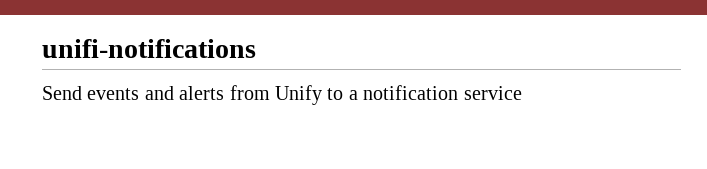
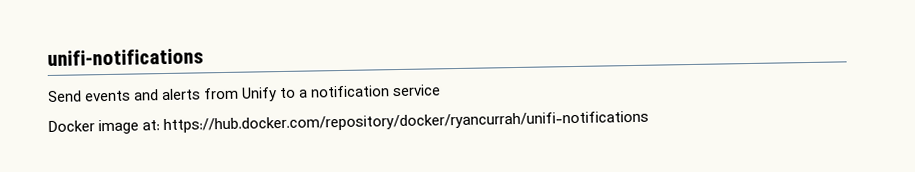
+ Docker image at: https://hub.docker.com/repository/docker/ryancurrah/unifi-notifications

